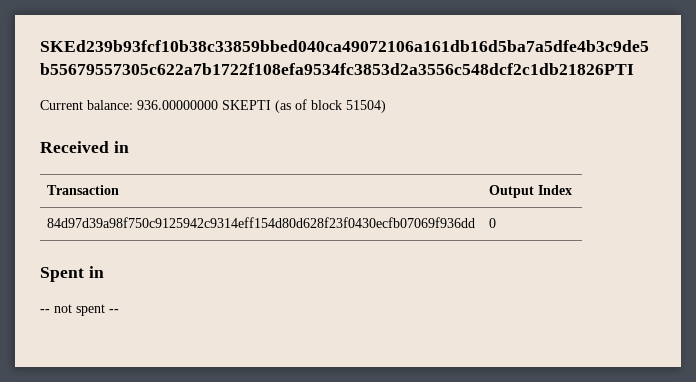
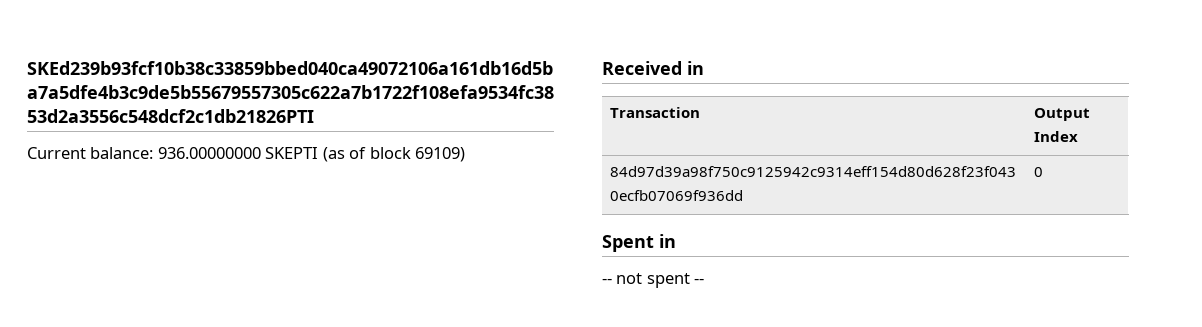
- Current balance: 936.00000000 SKEPTI (as of block 51504)
+ Current balance: 936.00000000 SKEPTI (as of block 69109)

